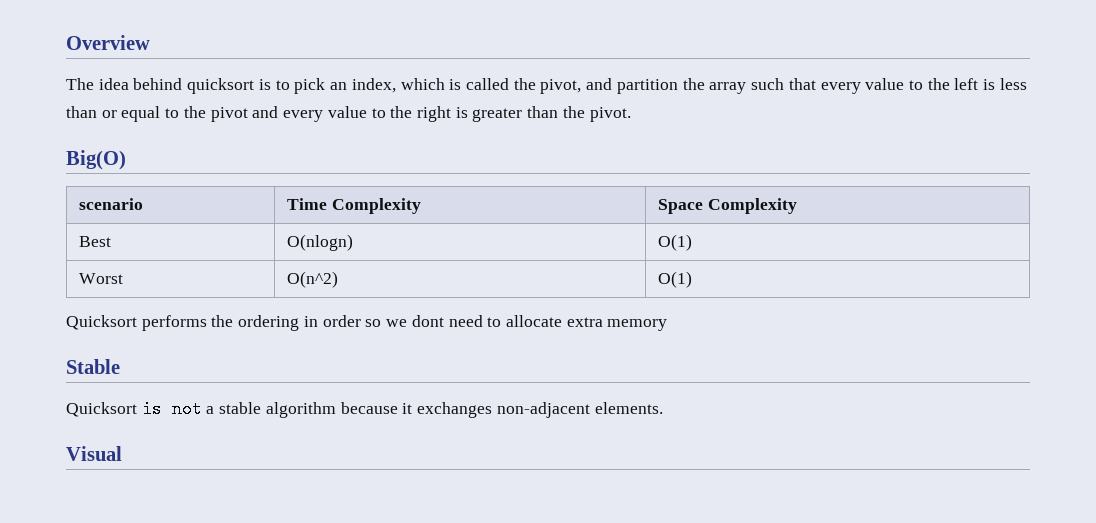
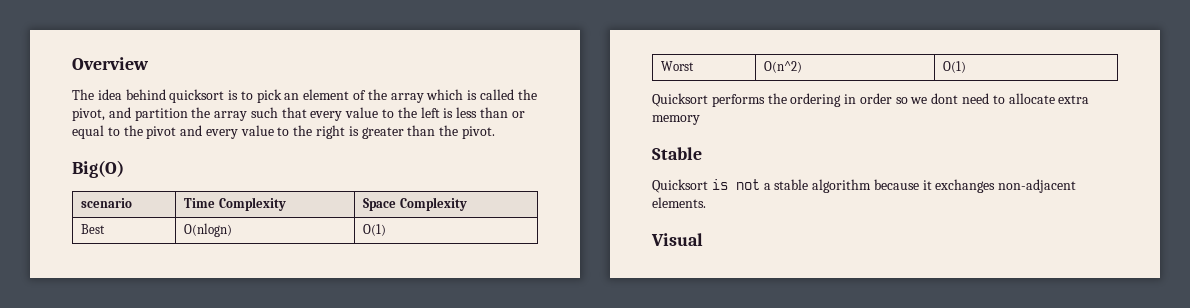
- The idea behind quicksort is to pick an index, which is called the pivot, and partition the array such that every value to the left is less than or equal to the pivot and every value to the right is greater than the pivot.
+ The idea behind quicksort is to pick an element of the array which is called the pivot, and partition the array such that every value to the left is less than or equal to the pivot and every value to the right is greater than the pivot.

